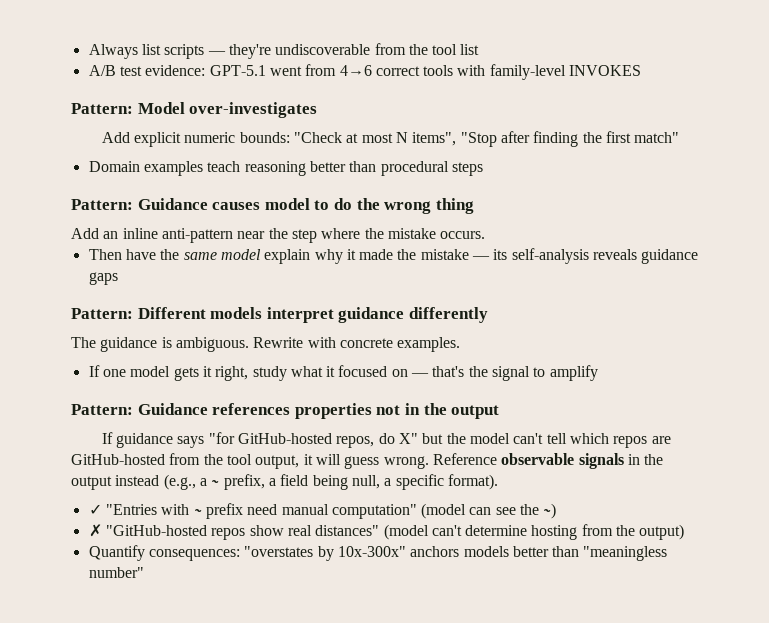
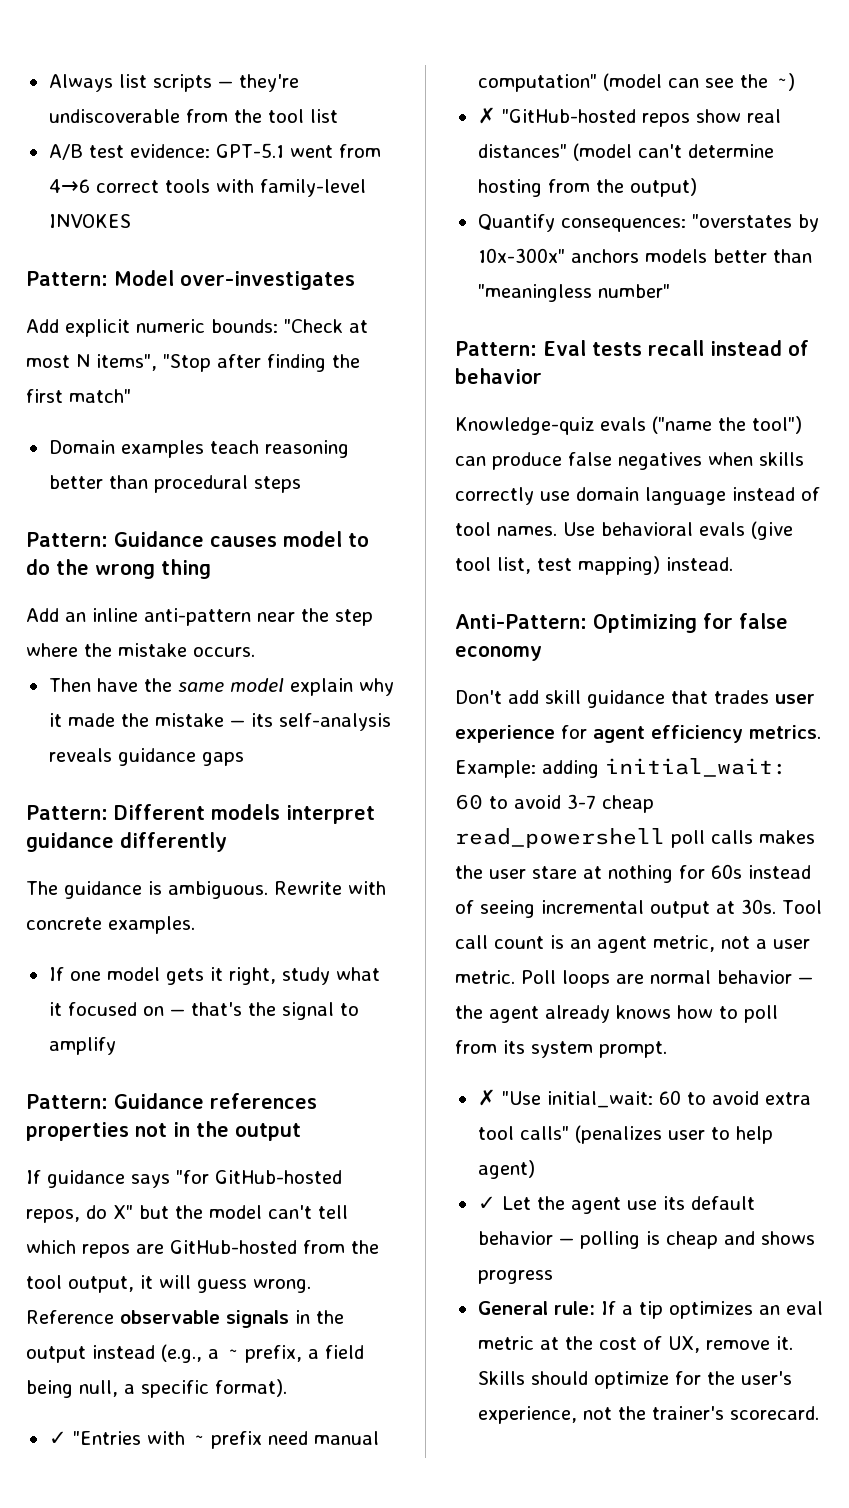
+ Pattern: Eval tests recall instead of behavior
+ Knowledge-quiz evals ("name the tool") can produce false negatives when skills correctly use domain language instead of tool names. Use behavioral evals (give tool list, test mapping) instead.
+ Anti-Pattern: Optimizing for false economy
+ Don't add skill guidance that trades user experience for agent efficiency metrics. Example: adding initial_wait: 60 to avoid 3-7 cheap read_powershell poll calls makes the user stare at nothing for 60s instead of seeing incremental output at 30s. Tool call count is an agent metric, not a user metric. Poll loops are normal behavior — the agent already knows how to poll from its system prompt.
+ ✗ "Use initial_wait: 60 to avoid extra tool calls" (penalizes user to help agent)
+ ✓ Let the agent use its default behavior — polling is cheap and shows progress
+ General rule: If a tip optimizes an eval metric at the cost of UX, remove it. Skills should optimize for the user's experience, not the trainer's scorecard.

